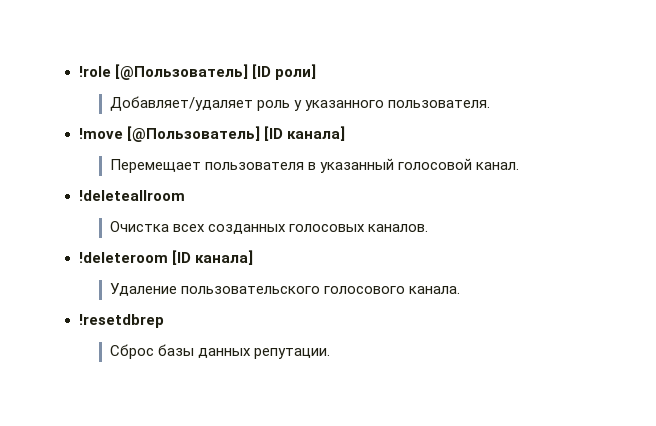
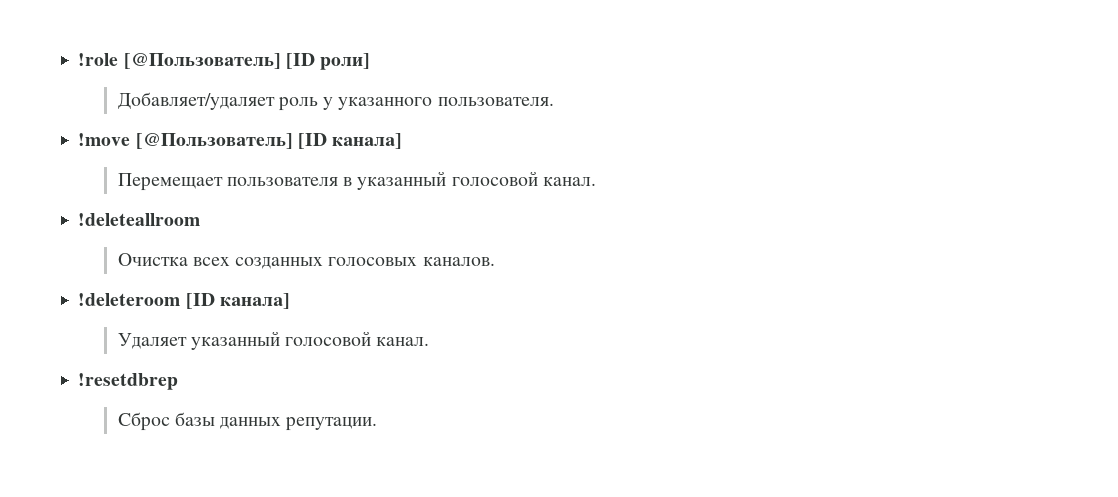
- Удаление пользовательского голосового канала.
+ Удаляет указанный голосовой канал.

